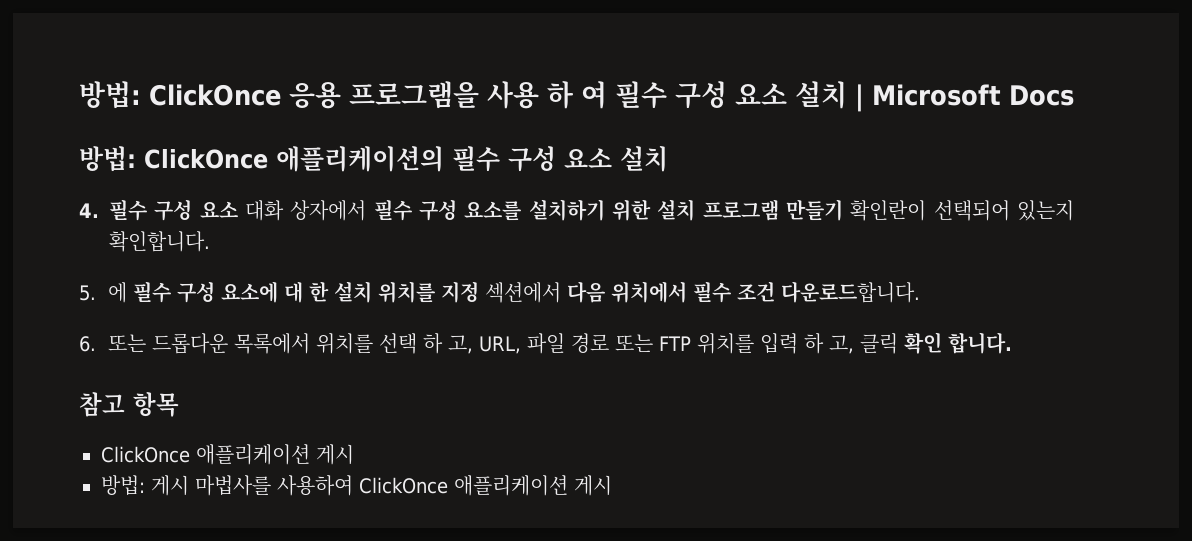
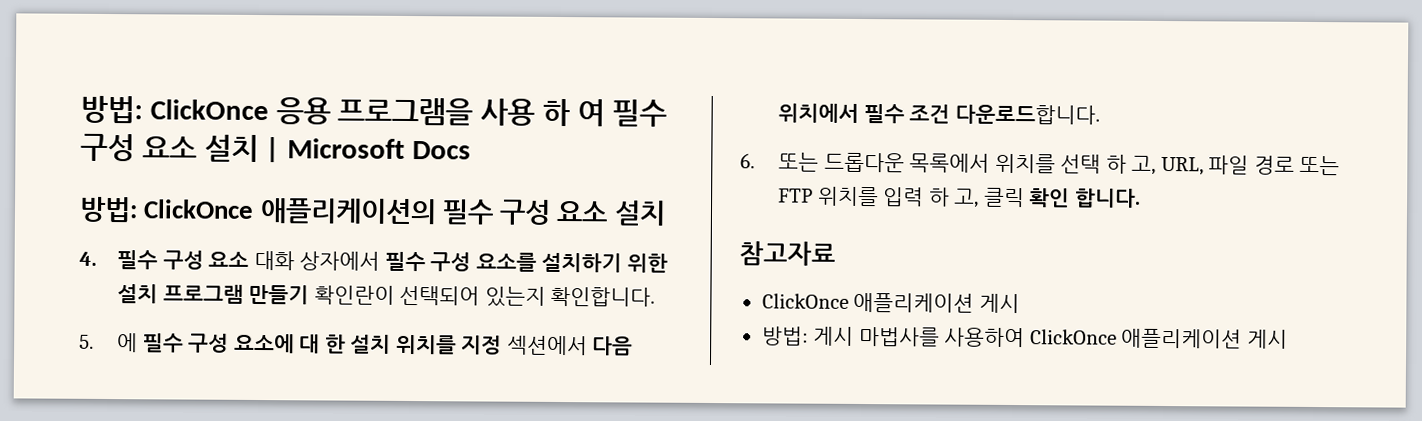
- 참고 항목
+ 참고자료

